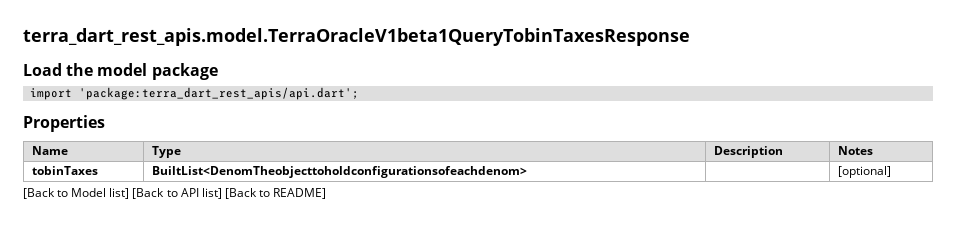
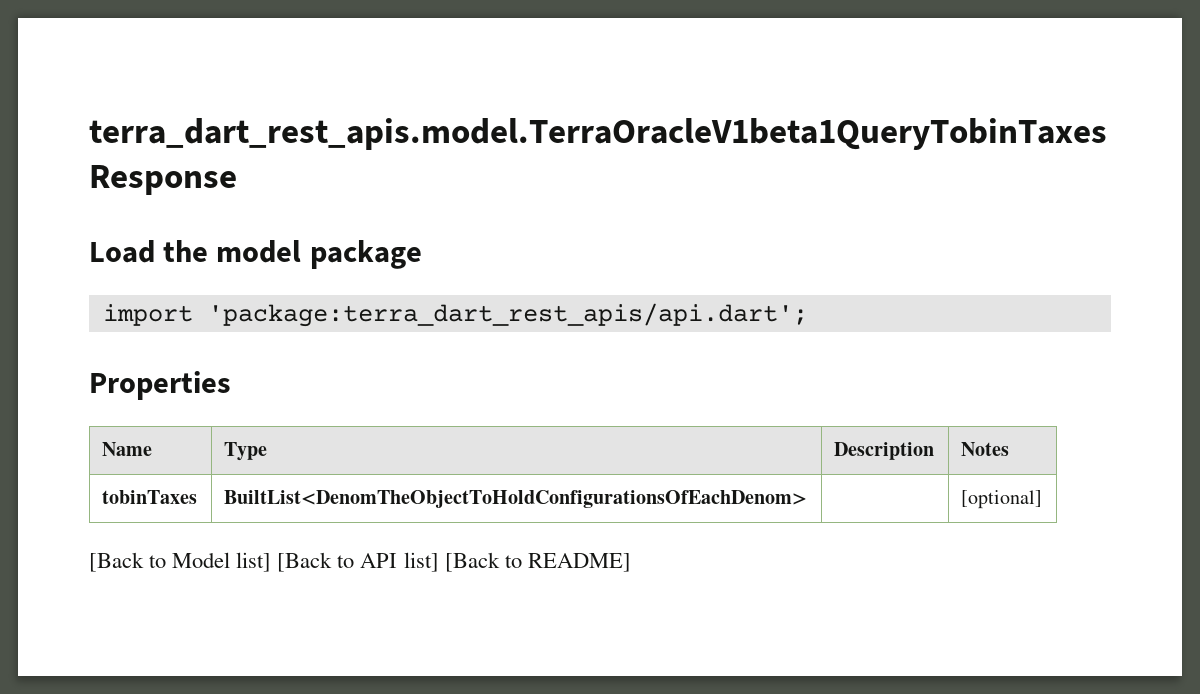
- tobinTaxes | BuiltList<DenomTheobjecttoholdconfigurationsofeachdenom> | | [optional]
+ tobinTaxes | BuiltList<DenomTheObjectToHoldConfigurationsOfEachDenom> | | [optional]

